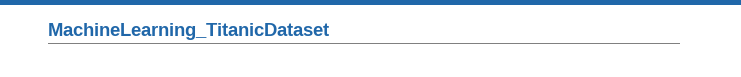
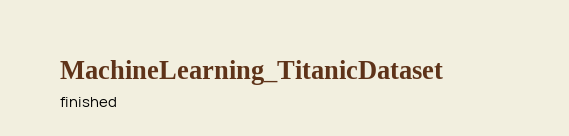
+ finished

